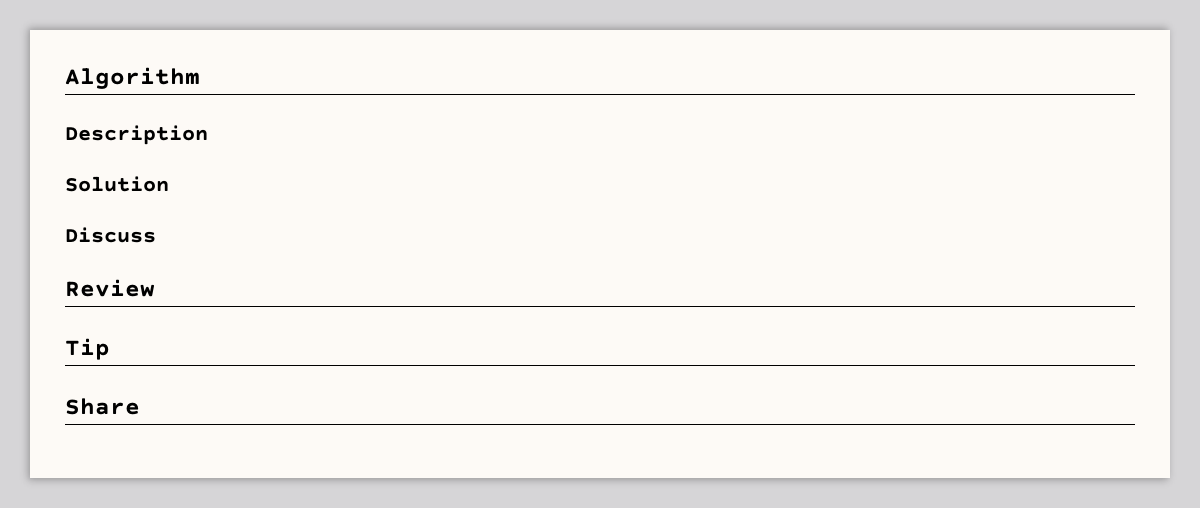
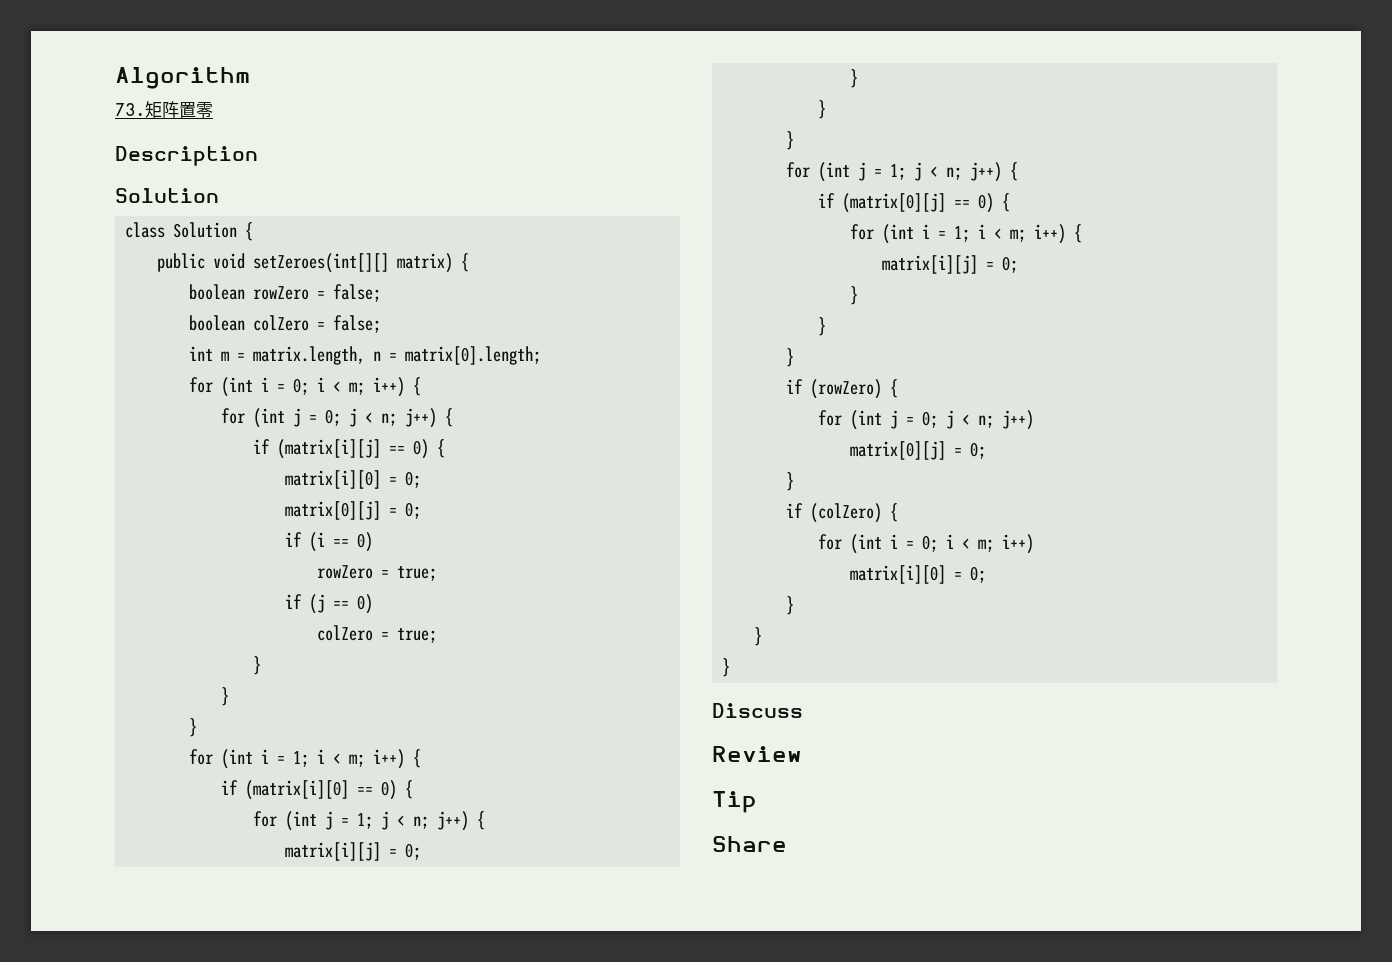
+ 73.矩阵置零
+ class Solution {
+ public void setZeroes(int[][] matrix) {
+ boolean rowZero = false;
+ boolean colZero = false;
+ int m = matrix.length, n = matrix[0].length;
+ for (int i = 0; i < m; i++) {
+ for (int j = 0; j < n; j++) {
+ if (matrix[i][j] == 0) {
+ matrix[i][0] = 0;
+ matrix[0][j] = 0;
+ if (i == 0)
+ rowZero = true;
+ if (j == 0)
+ colZero = true;
+ }
+ }
+ }
+ for (int i = 1; i < m; i++) {
+ if (matrix[i][0] == 0) {
+ for (int j = 1; j < n; j++) {
+ matrix[i][j] = 0;
+ }
+ }
+ }
+ for (int j = 1; j < n; j++) {
+ if (matrix[0][j] == 0) {
+ for (int i = 1; i < m; i++) {
+ matrix[i][j] = 0;
+ }
+ }
+ }
+ if (rowZero) {
+ for (int j = 0; j < n; j++)
+ matrix[0][j] = 0;
+ }
+ if (colZero) {
+ for (int i = 0; i < m; i++)
+ matrix[i][0] = 0;
+ }
+ }
+ }

